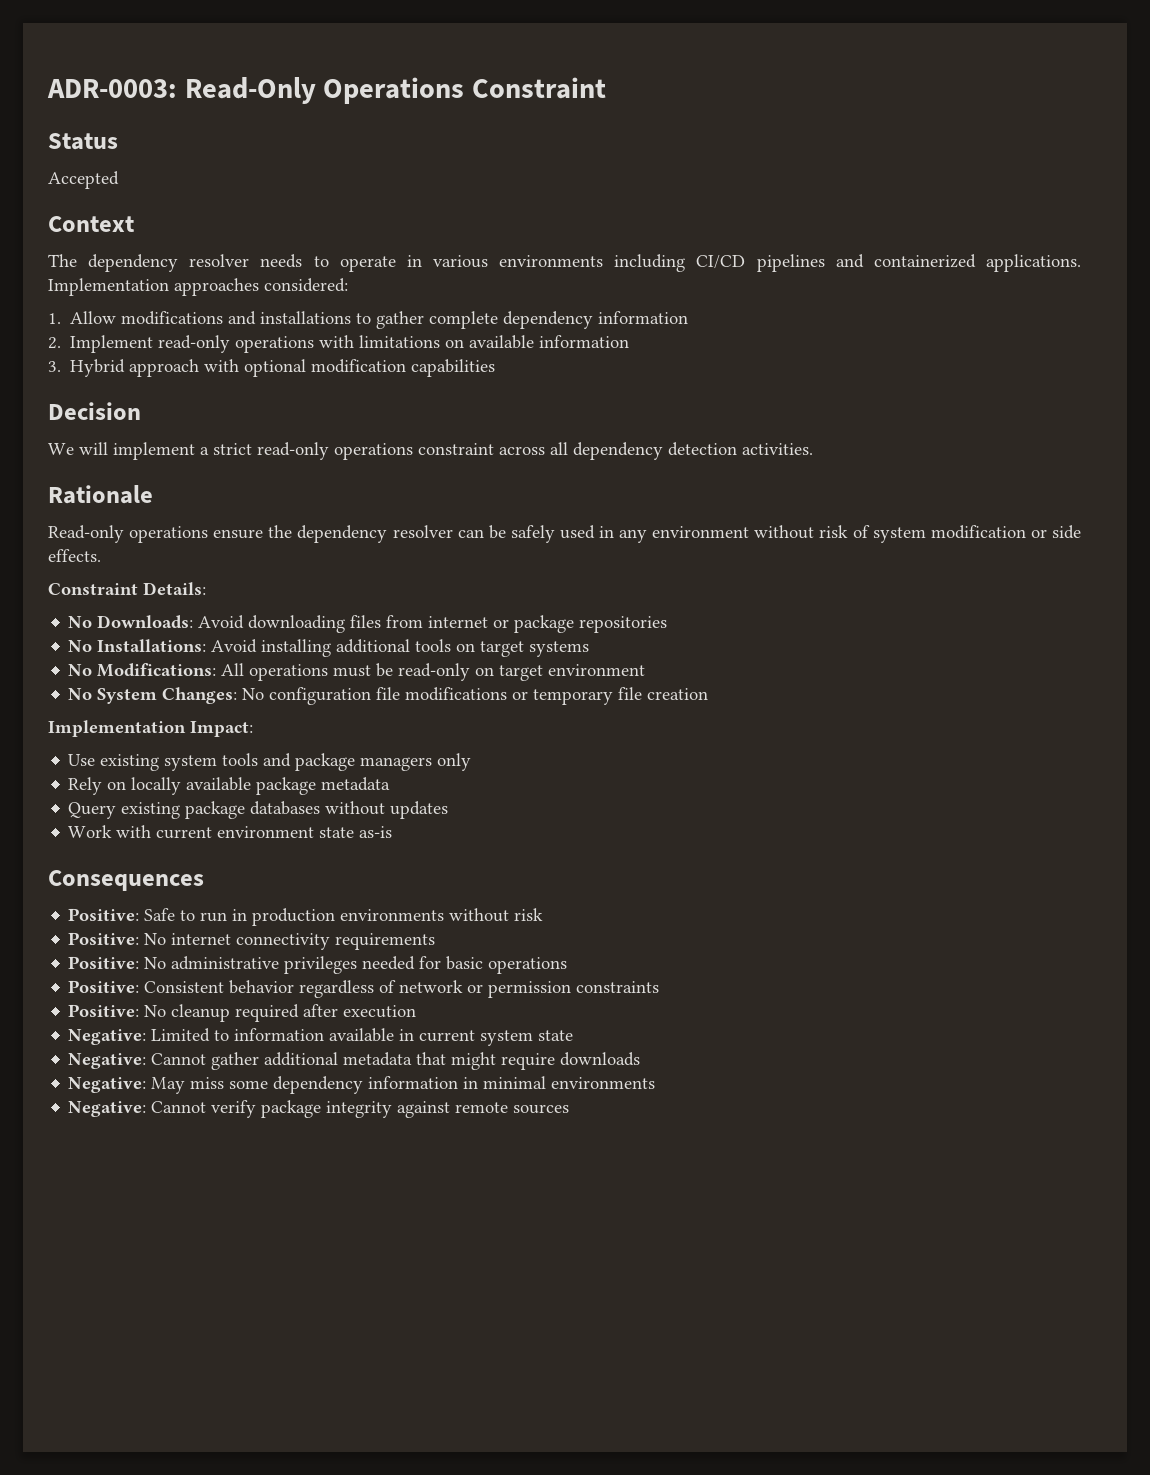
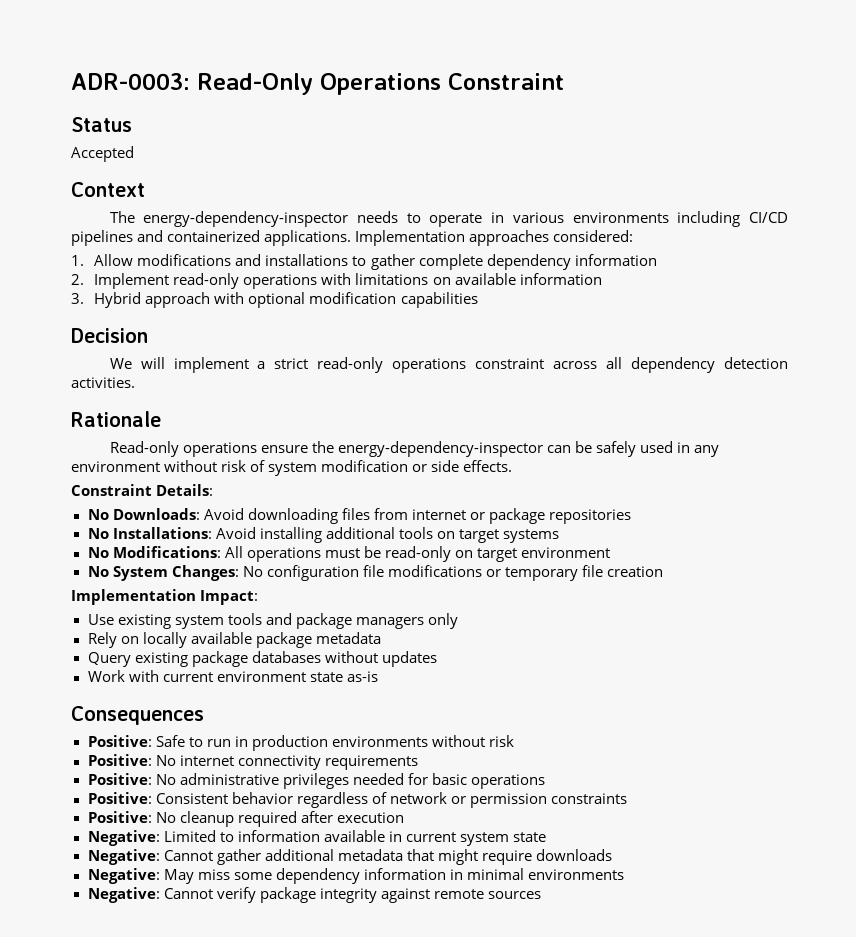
- The dependency resolver needs to operate in various environments including CI/CD pipelines and containerized applications.
+ The energy-dependency-inspector needs to operate in various environments including CI/CD pipelines and containerized applications.
- Read-only operations ensure the dependency resolver can be safely used in any environment without risk of system modification or side effects.
+ Read-only operations ensure the energy-dependency-inspector can be safely used in any environment without risk of system modification or side effects.

